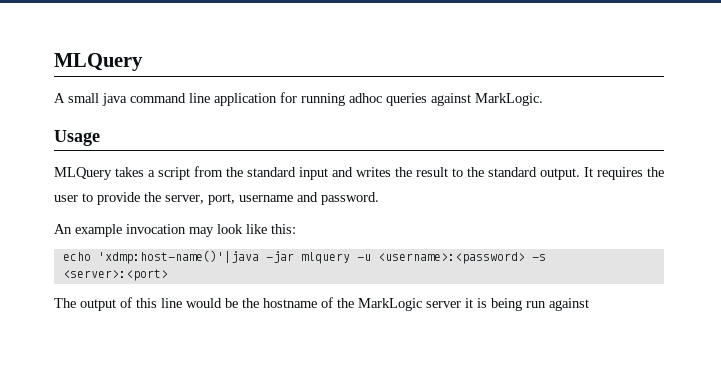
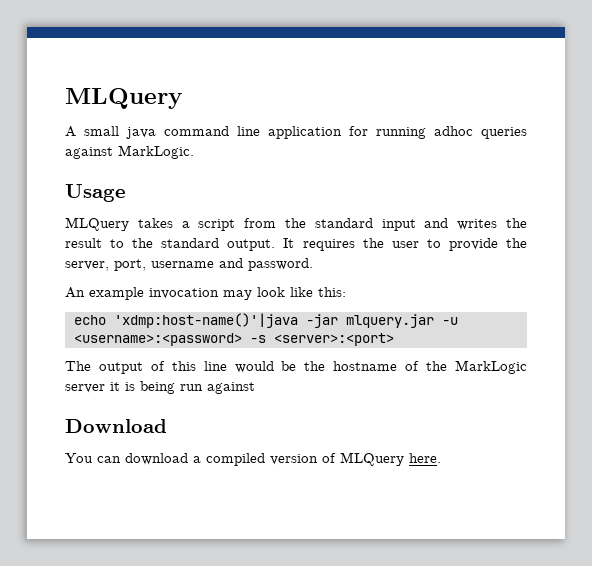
- echo 'xdmp:host-name()'|java -jar mlquery -u <username>:<password> -s <server>:<port>
+ echo 'xdmp:host-name()'|java -jar mlquery.jar -u <username>:<password> -s <server>:<port>
+ Download
+ You can download a compiled version of MLQuery here.

